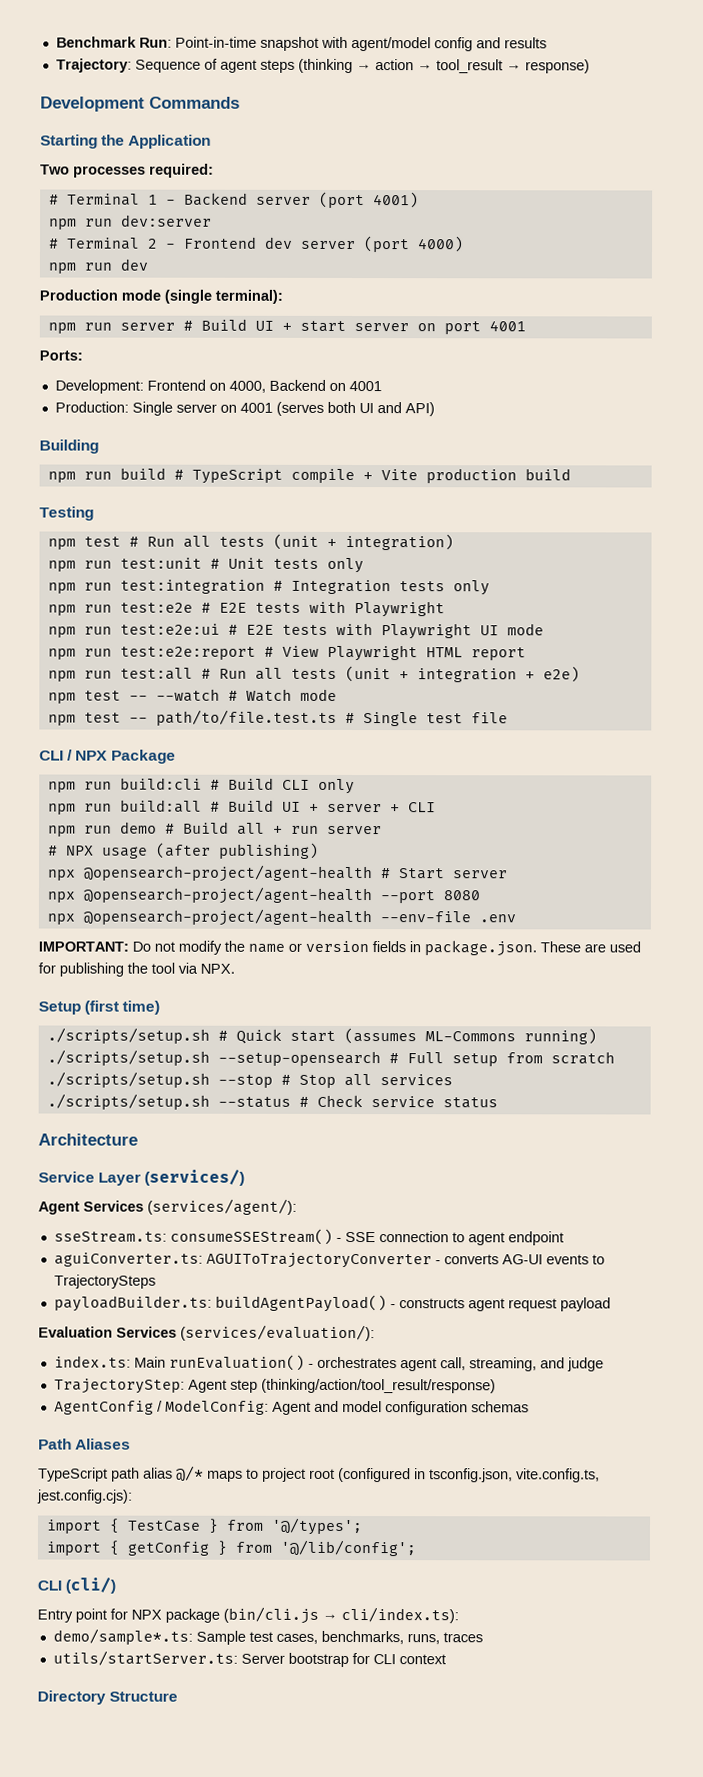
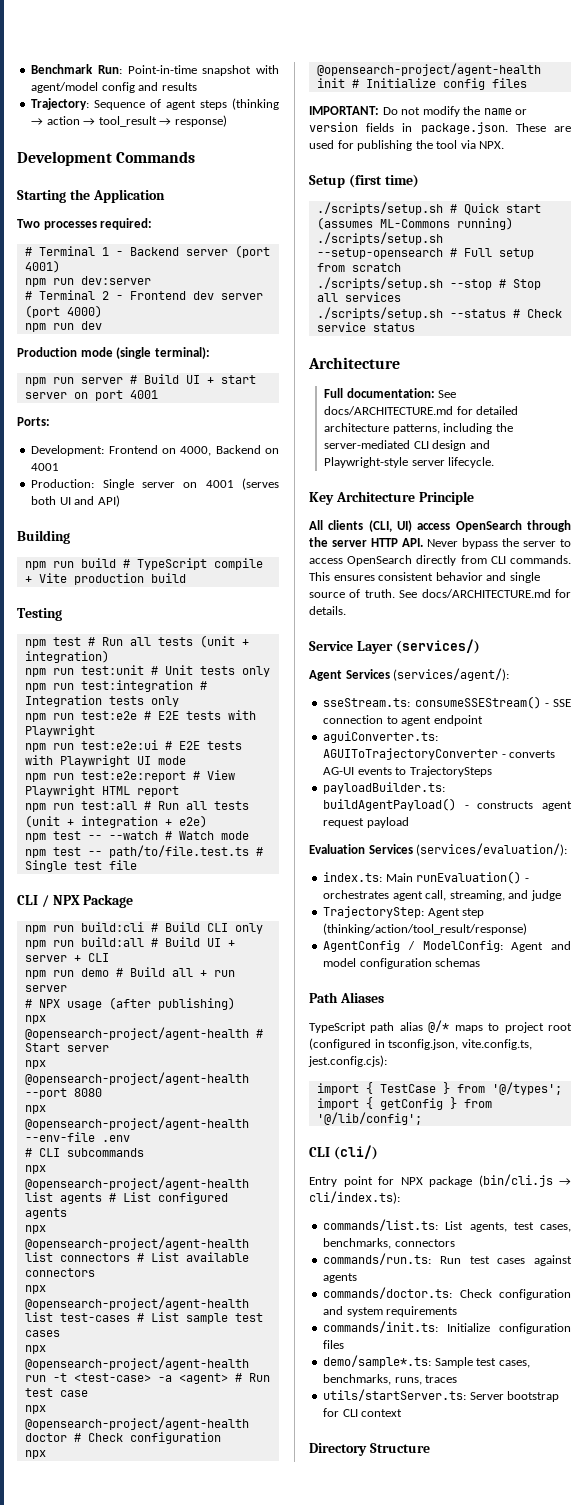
+ # CLI subcommands
+ npx @opensearch-project/agent-health list agents # List configured agents
+ npx @opensearch-project/agent-health list connectors # List available connectors
+ npx @opensearch-project/agent-health list test-cases # List sample test cases
+ npx @opensearch-project/agent-health run -t <test-case> -a <agent> # Run test case
+ npx @opensearch-project/agent-health doctor # Check configuration
+ npx @opensearch-project/agent-health init # Initialize config files
+ Full documentation: See docs/ARCHITECTURE.md for detailed architecture patterns, including the server-mediated CLI design and Playwright-style server lifecycle.
+ Key Architecture Principle
+ All clients (CLI, UI) access OpenSearch through the server HTTP API. Never bypass the server to access OpenSearch directly from CLI commands. This ensures consistent behavior and single source of truth. See docs/ARCHITECTURE.md for details.
+ commands/list.ts: List agents, test cases, benchmarks, connectors
+ commands/run.ts: Run test cases against agents
+ commands/doctor.ts: Check configuration and system requirements
+ commands/init.ts: Initialize configuration files

